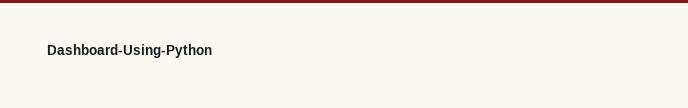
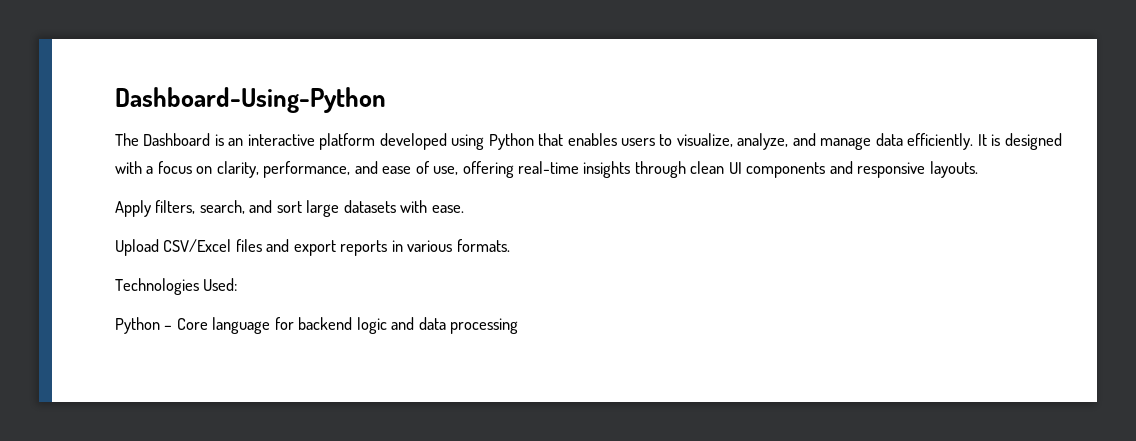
+ The Dashboard is an interactive platform developed using Python that enables users to visualize, analyze, and manage data efficiently. It is designed with a focus on clarity, performance, and ease of use, offering real-time insights through clean UI components and responsive layouts.
+ Apply filters, search, and sort large datasets with ease.
+ Upload CSV/Excel files and export reports in various formats.
+ Technologies Used:
+ Python – Core language for backend logic and data processing

